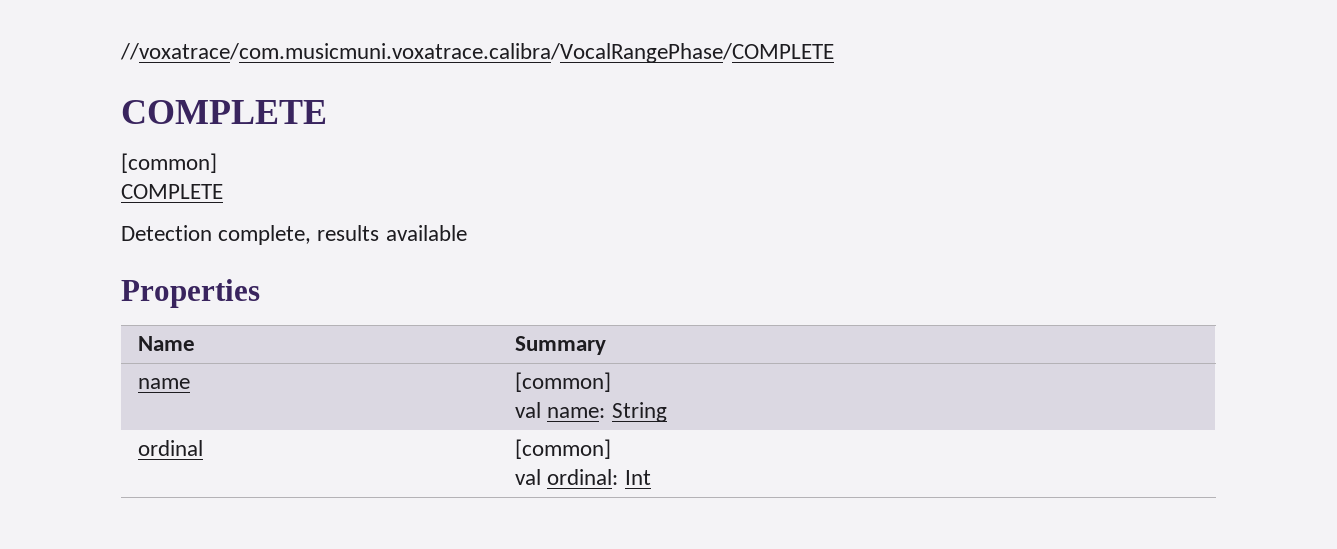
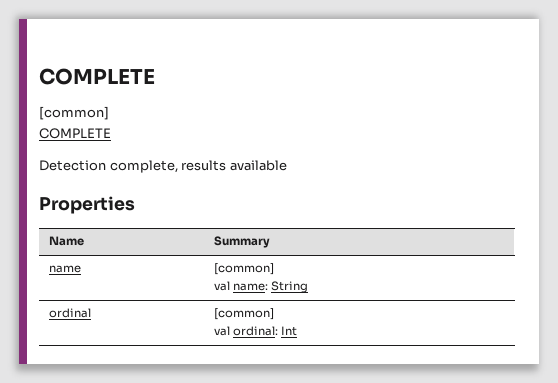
- //voxatrace/com.musicmuni.voxatrace.calibra/VocalRangePhase/COMPLETE

